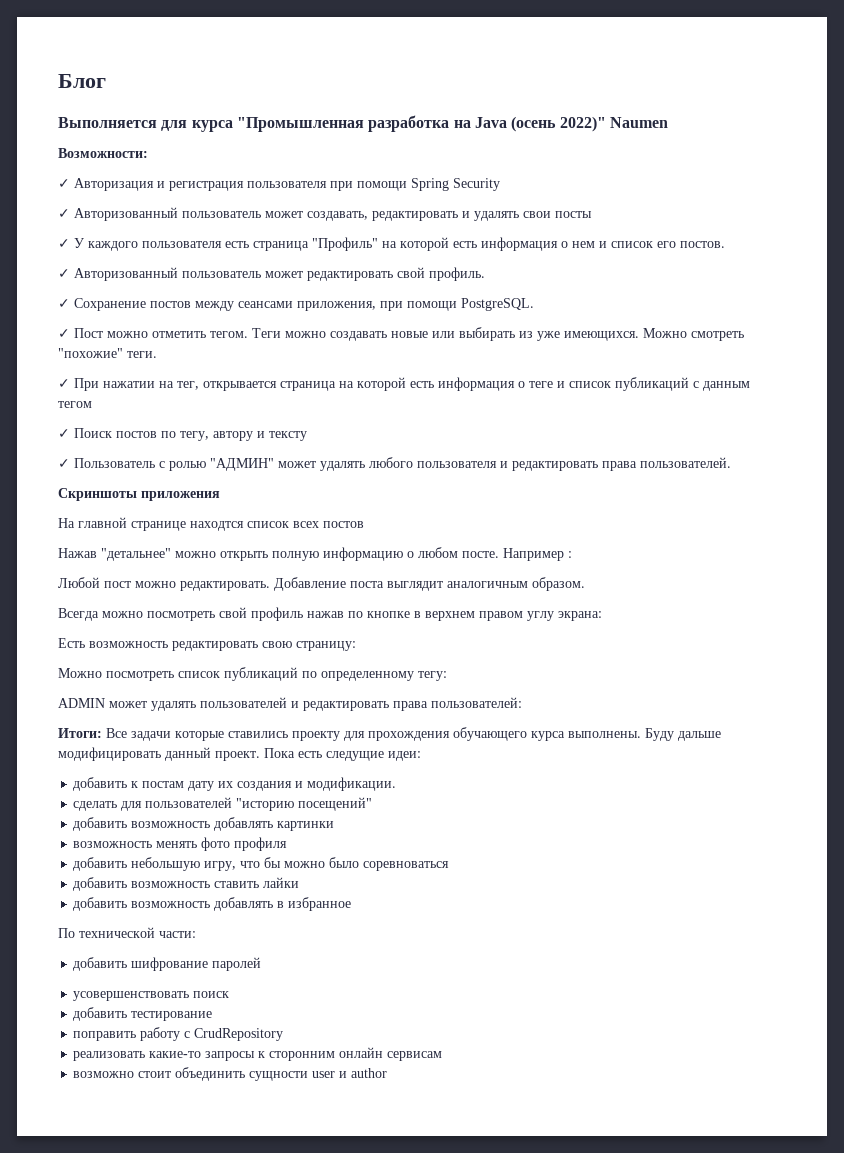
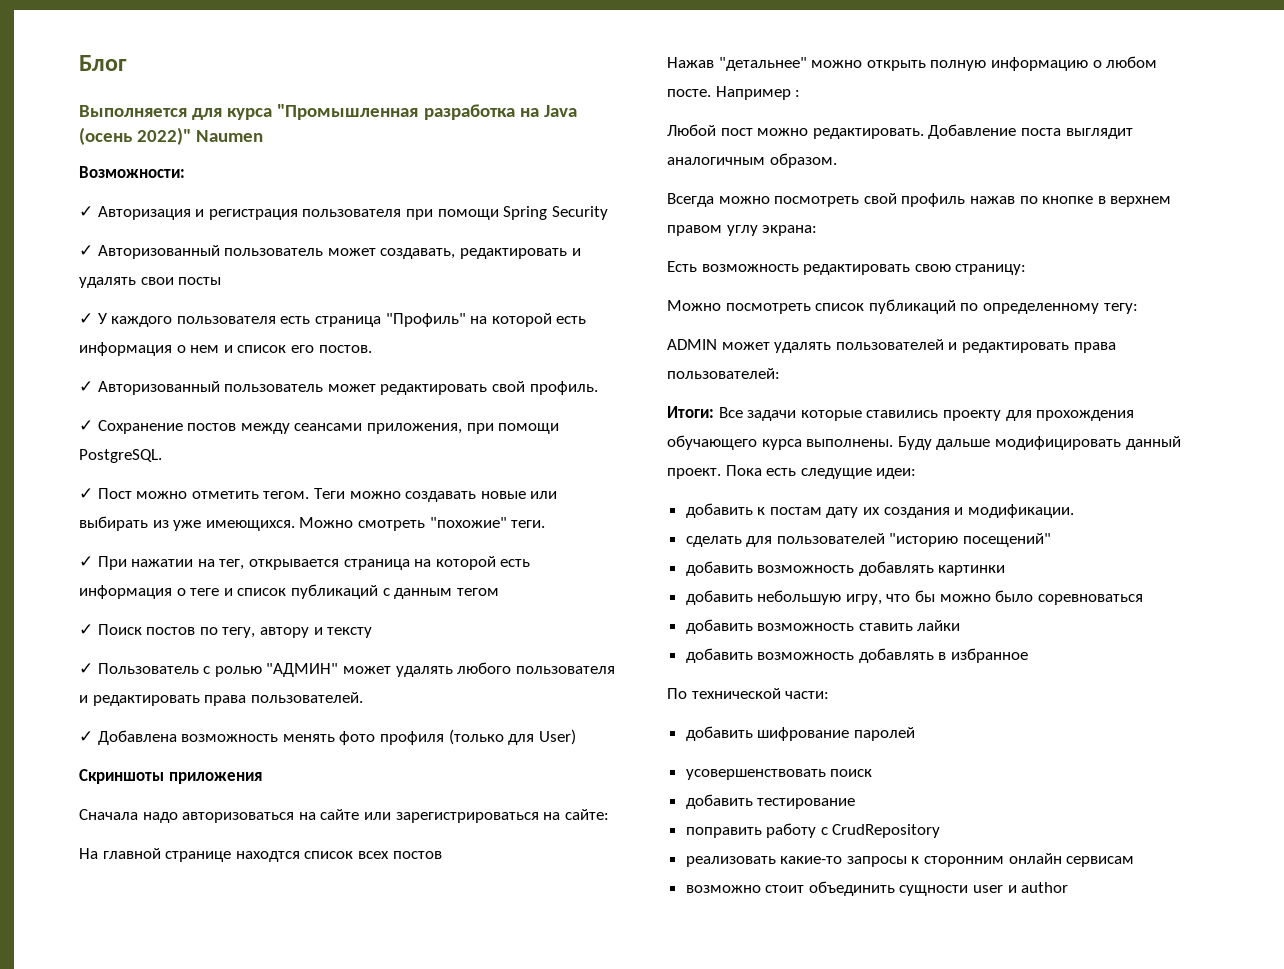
+ ✓ Добавлена возможность менять фото профиля (только для User)
  Скриншоты приложения
+ Сначала надо авторизоваться на сайте или зарегистрироваться на сайте:
- возможность менять фото профиля

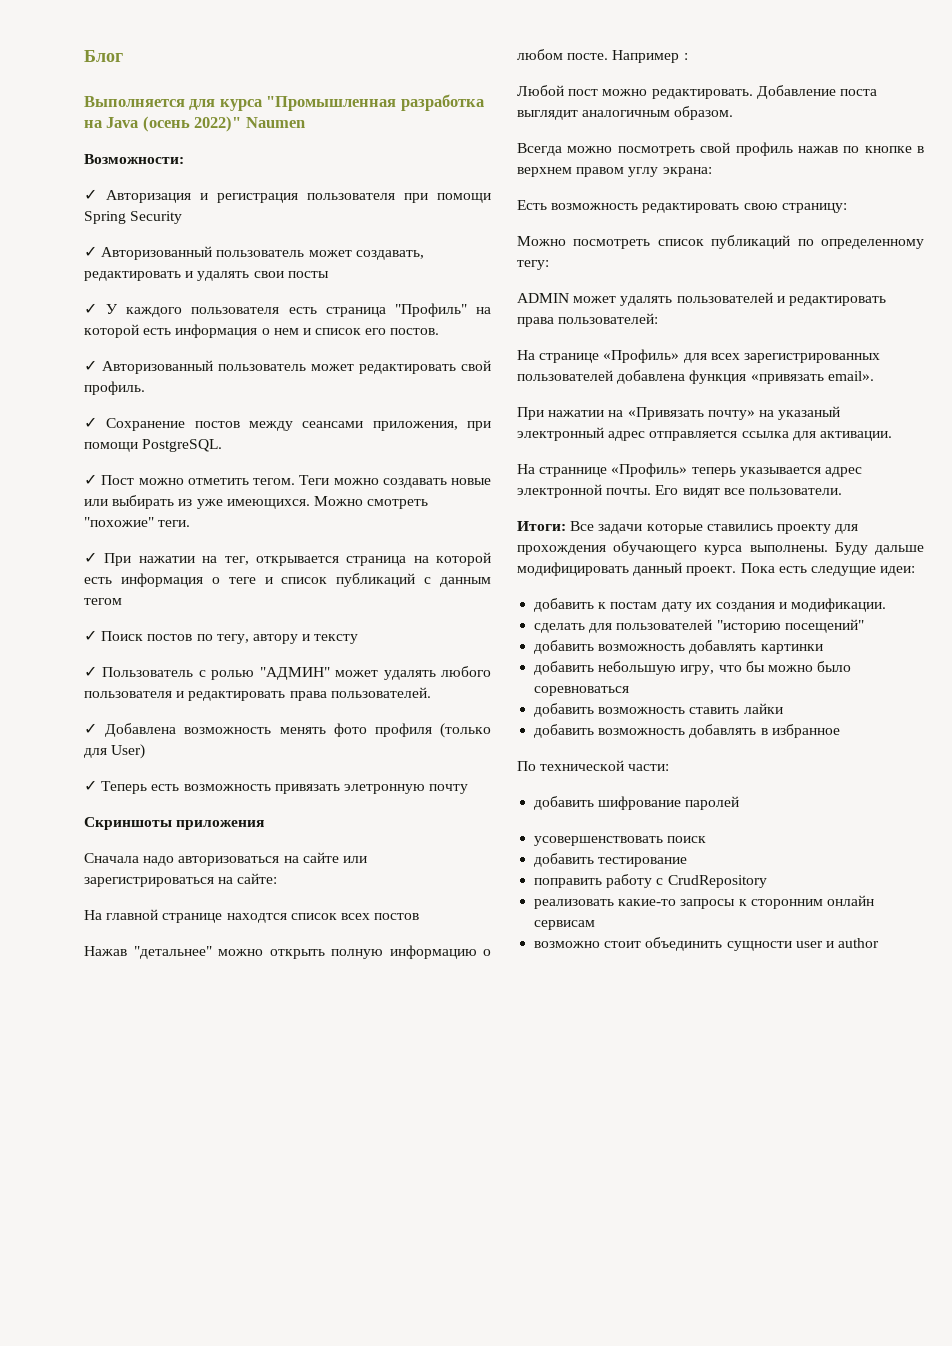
+ ✓ Теперь есть возможность привязать элетронную почту
+ На странице «Профиль» для всех зарегистрированных пользователей добавлена функция «привязать email».
+ При нажатии на «Привязать почту» на указаный электронный адрес отправляется ссылка для активации.
+ На страннице «Профиль» теперь указывается адрес электронной почты. Его видят все пользователи.

